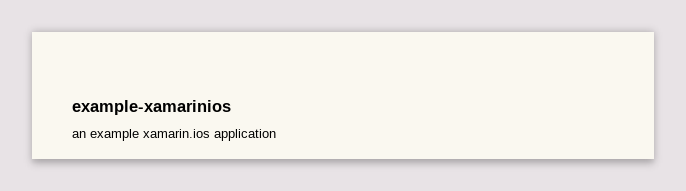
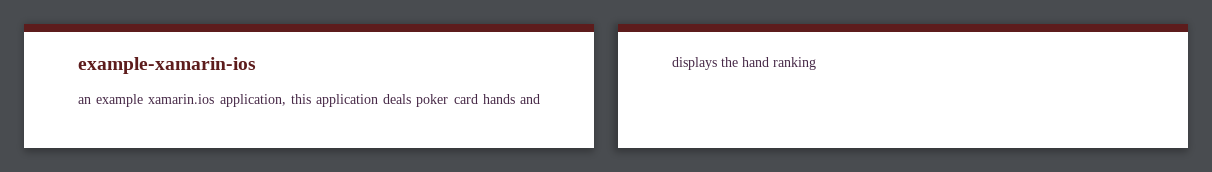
- example-xamarinios
+ example-xamarin-ios
- an example xamarin.ios application
+ an example xamarin.ios application, this application deals poker card hands and displays the hand ranking

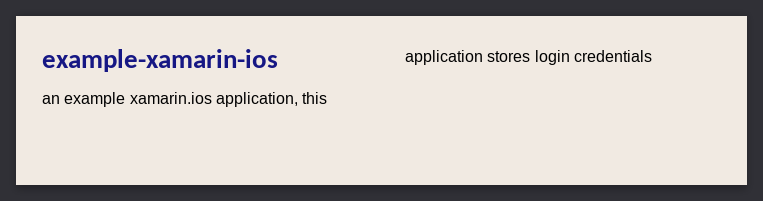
- an example xamarin.ios application, this application deals poker card hands and displays the hand ranking
+ an example xamarin.ios application, this application stores login credentials

